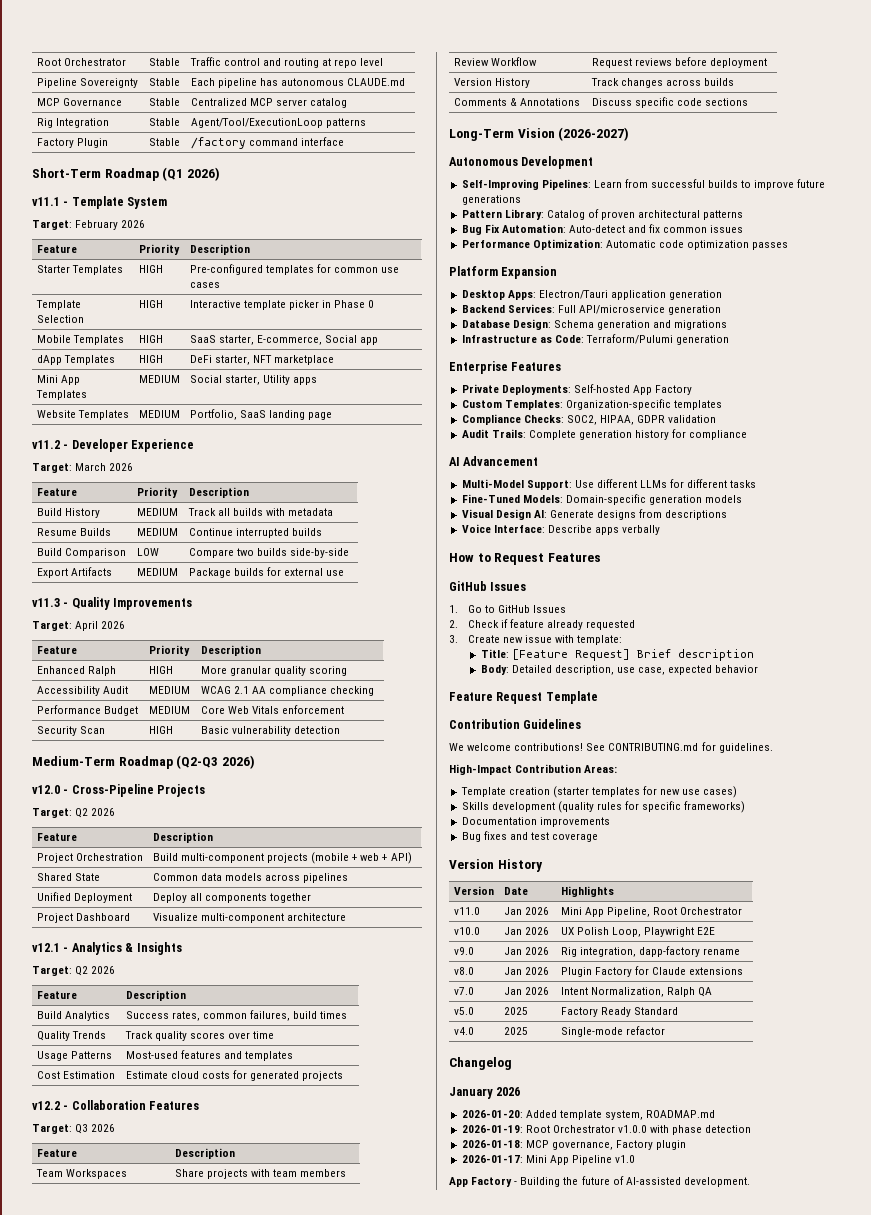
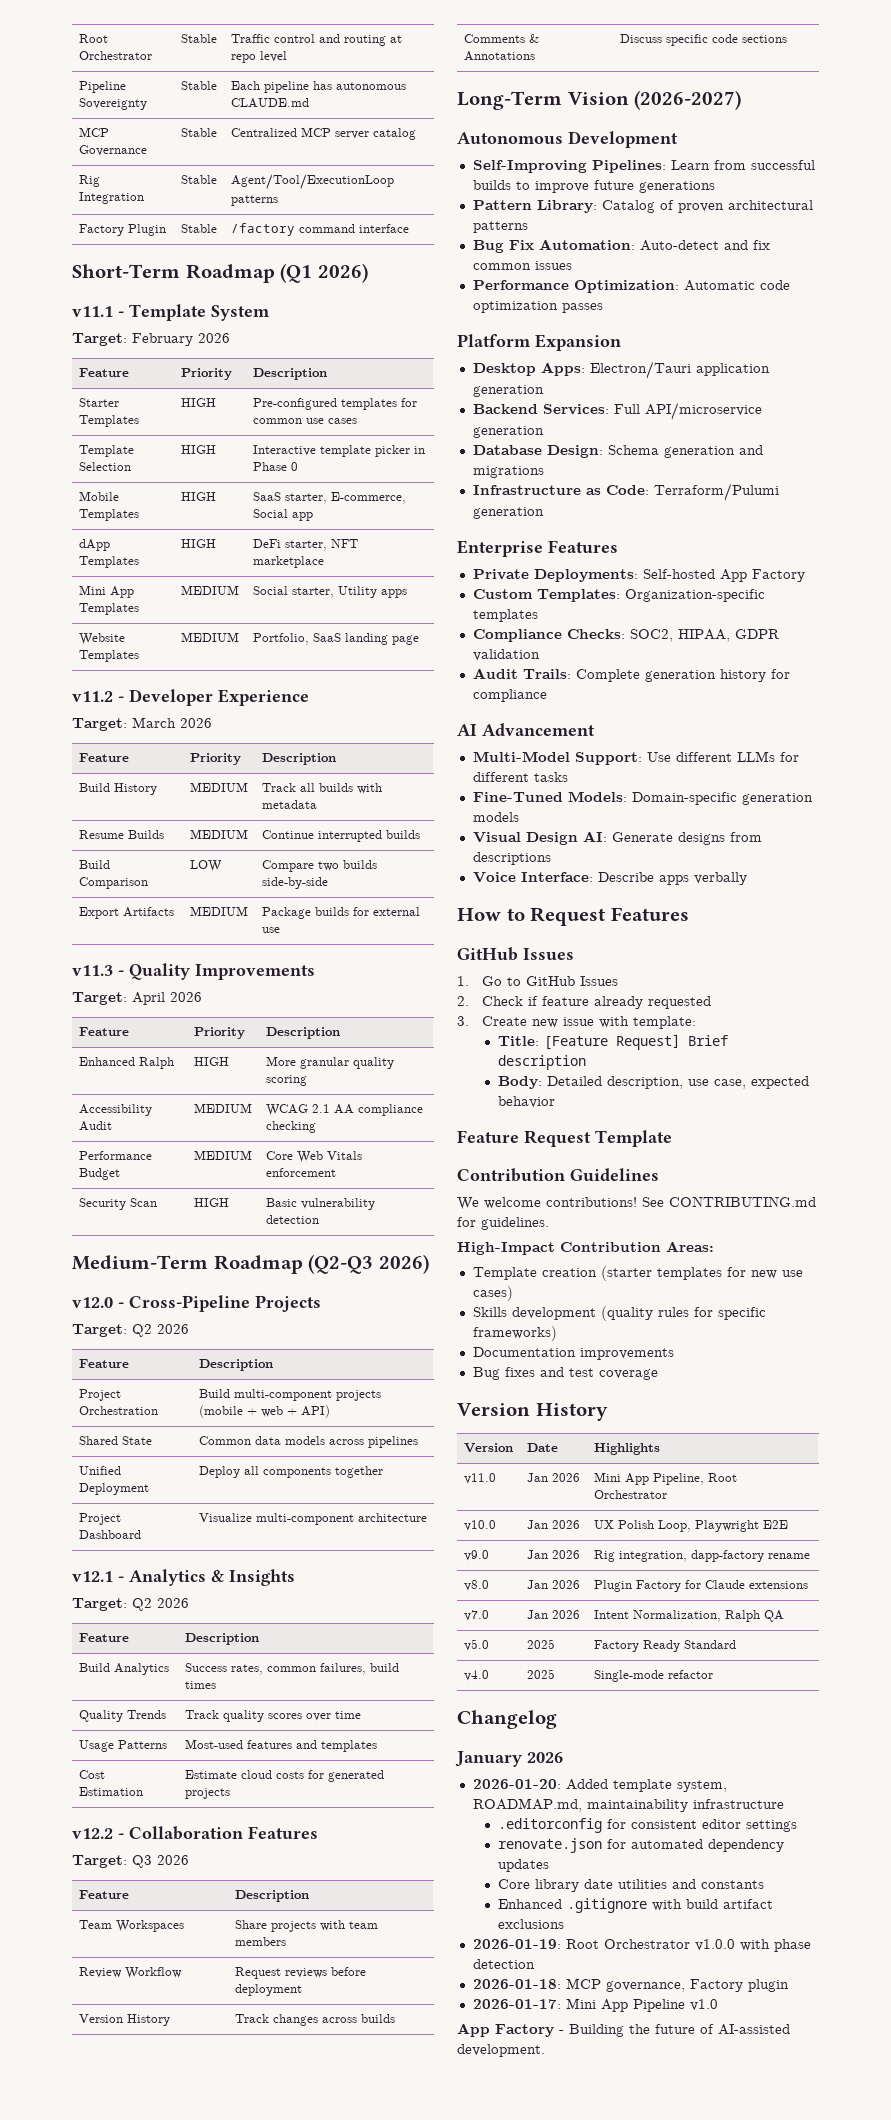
- 2026-01-20: Added template system, ROADMAP.md
+ 2026-01-20: Added template system, ROADMAP.md, maintainability infrastructure
+ .editorconfig for consistent editor settings
+ renovate.json for automated dependency updates
+ Core library date utilities and constants
+ Enhanced .gitignore with build artifact exclusions

